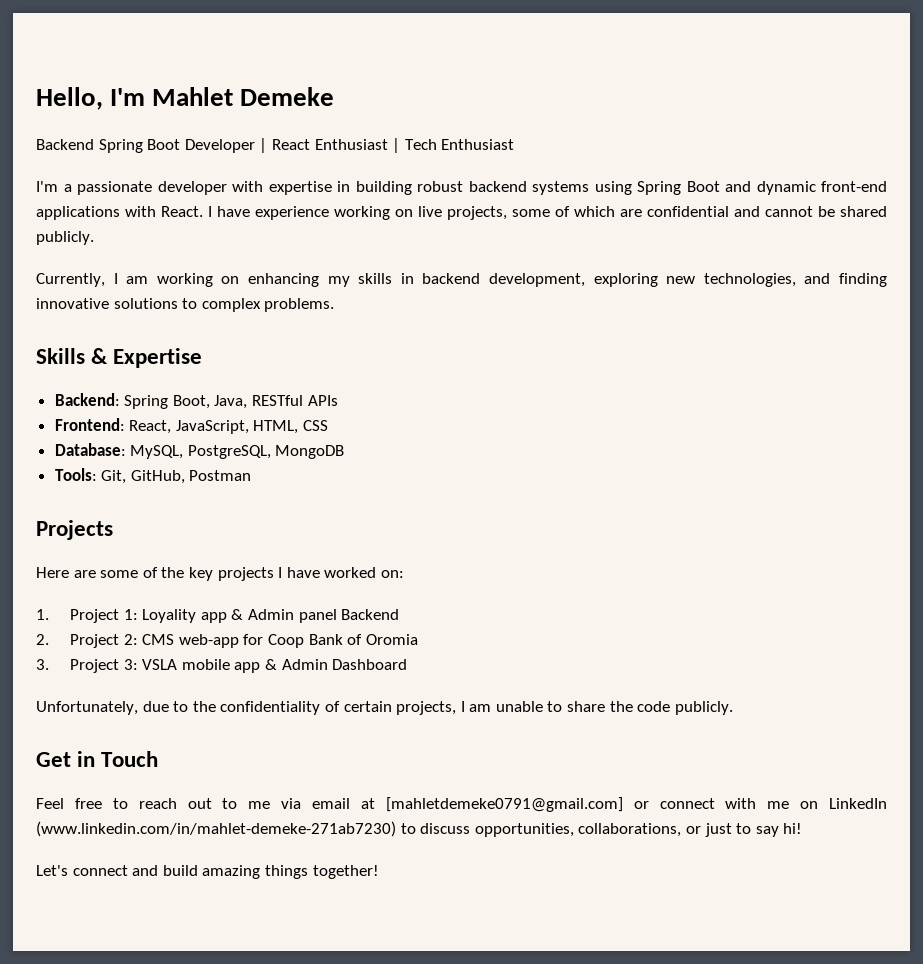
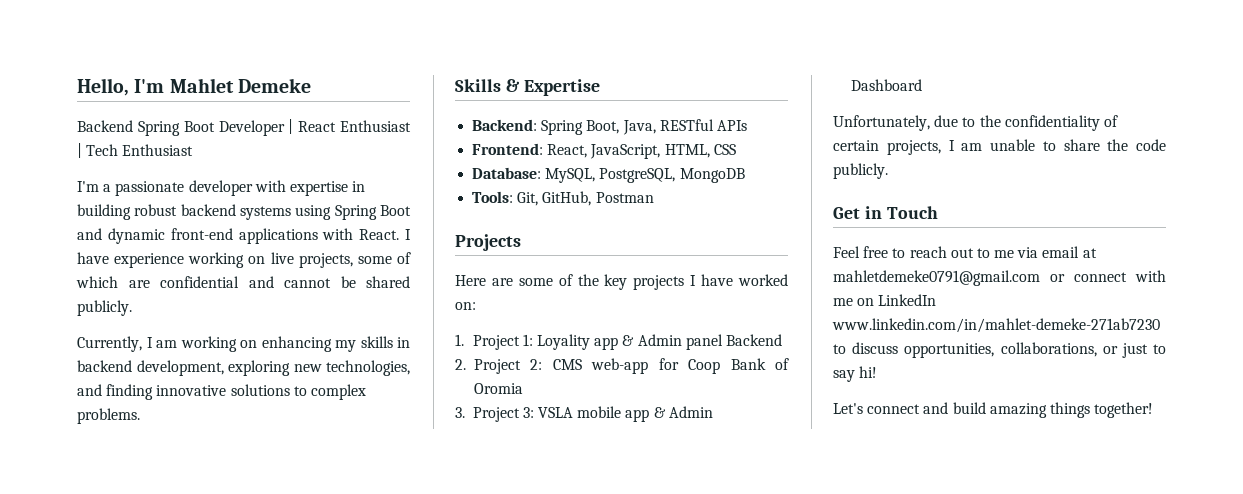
- Feel free to reach out to me via email at [mahletdemeke0791@gmail.com] or connect with me on LinkedIn (www.linkedin.com/in/mahlet-demeke-271ab7230) to discuss opportunities, collaborations, or just to say hi!
+ Feel free to reach out to me via email at mahletdemeke0791@gmail.com or connect with me on LinkedIn www.linkedin.com/in/mahlet-demeke-271ab7230 to discuss opportunities, collaborations, or just to say hi!

